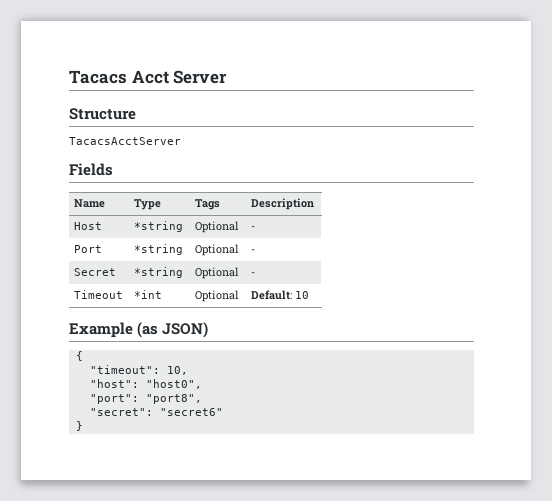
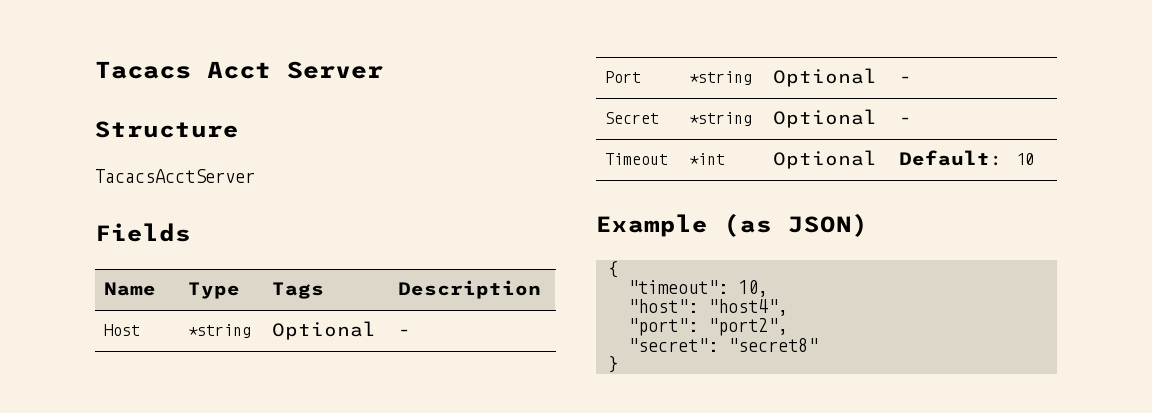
- "host": "host0",
+ "host": "host4",
- "port": "port8",
+ "port": "port2",
- "secret": "secret6"
+ "secret": "secret8"

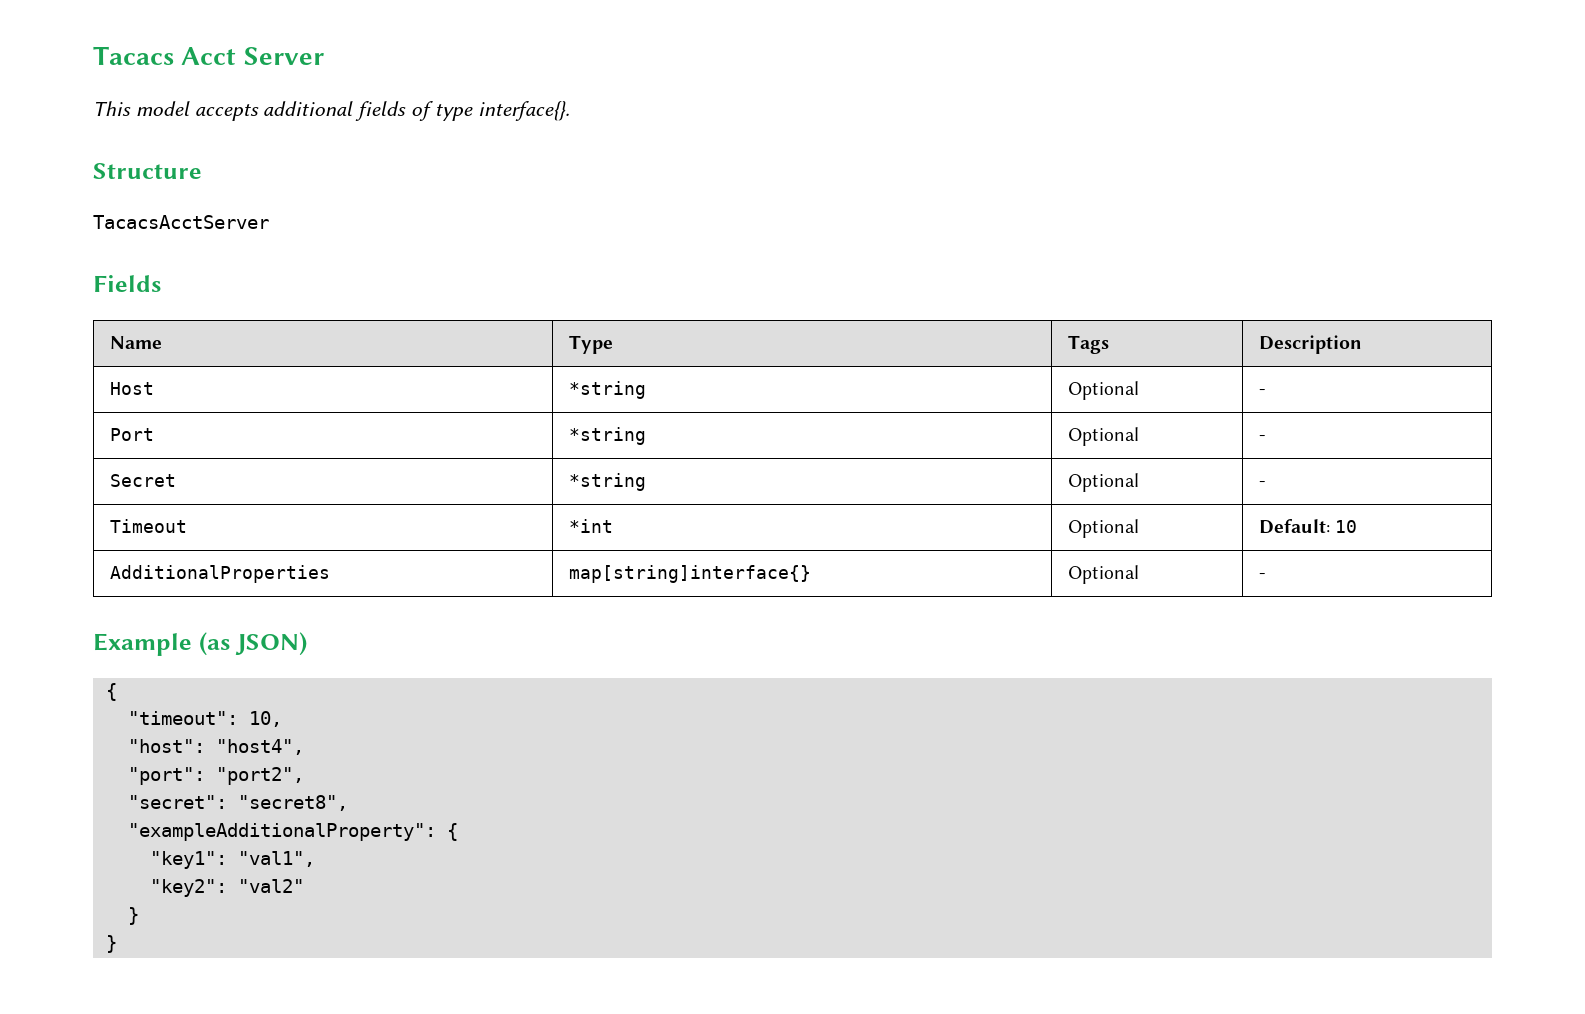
+ This model accepts additional fields of type interface{}.
+ AdditionalProperties | map[string]interface{} | Optional | -
- "secret": "secret8"
+ "secret": "secret8",
+ "exampleAdditionalProperty": {
+ "key1": "val1",
+ "key2": "val2"
+ }

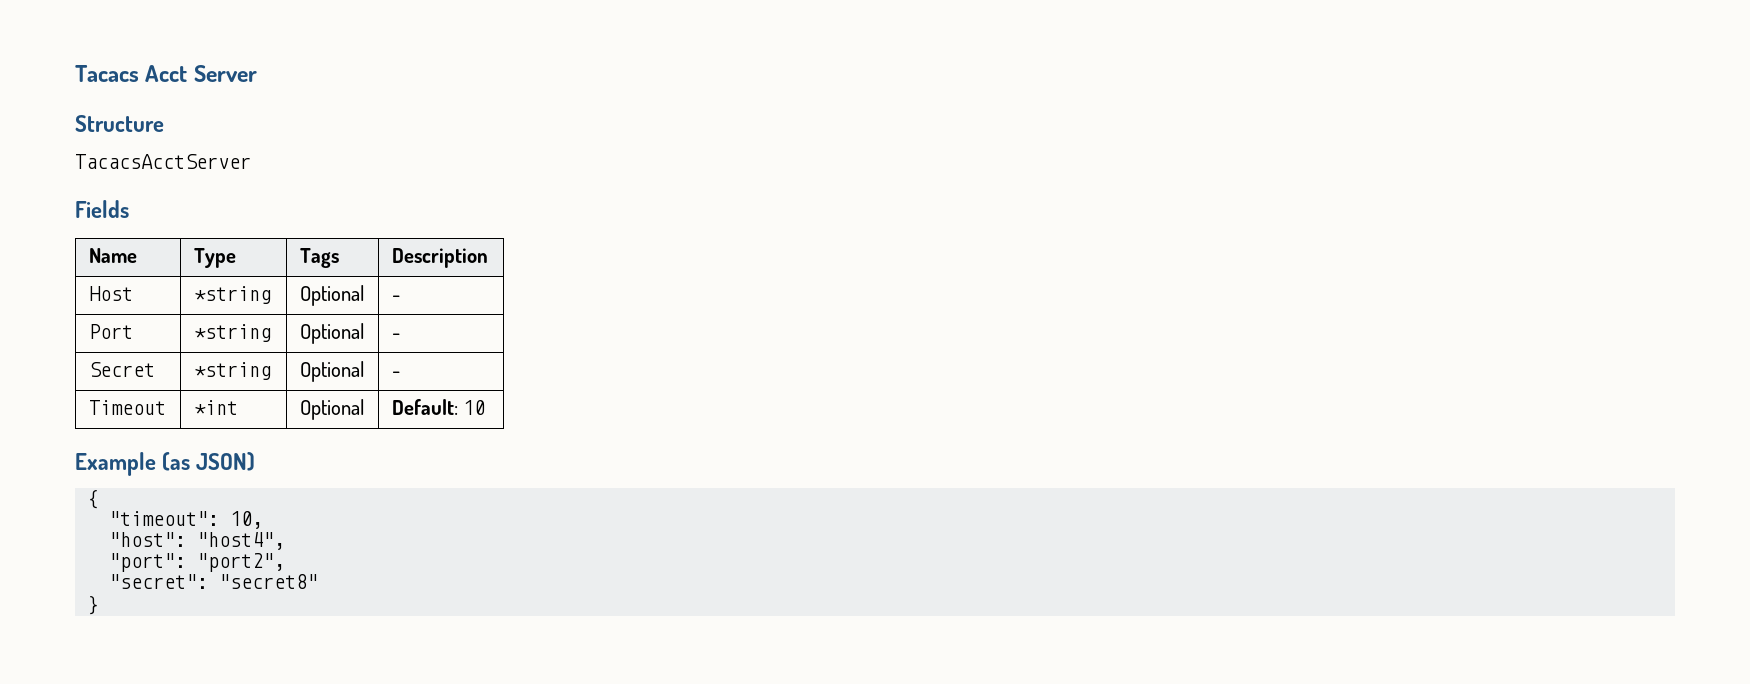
- This model accepts additional fields of type interface{}.
- AdditionalProperties | map[string]interface{} | Optional | -
- "secret": "secret8",
- "exampleAdditionalProperty": {
- "key1": "val1",
- "key2": "val2"
- }
+ "secret": "secret8"

